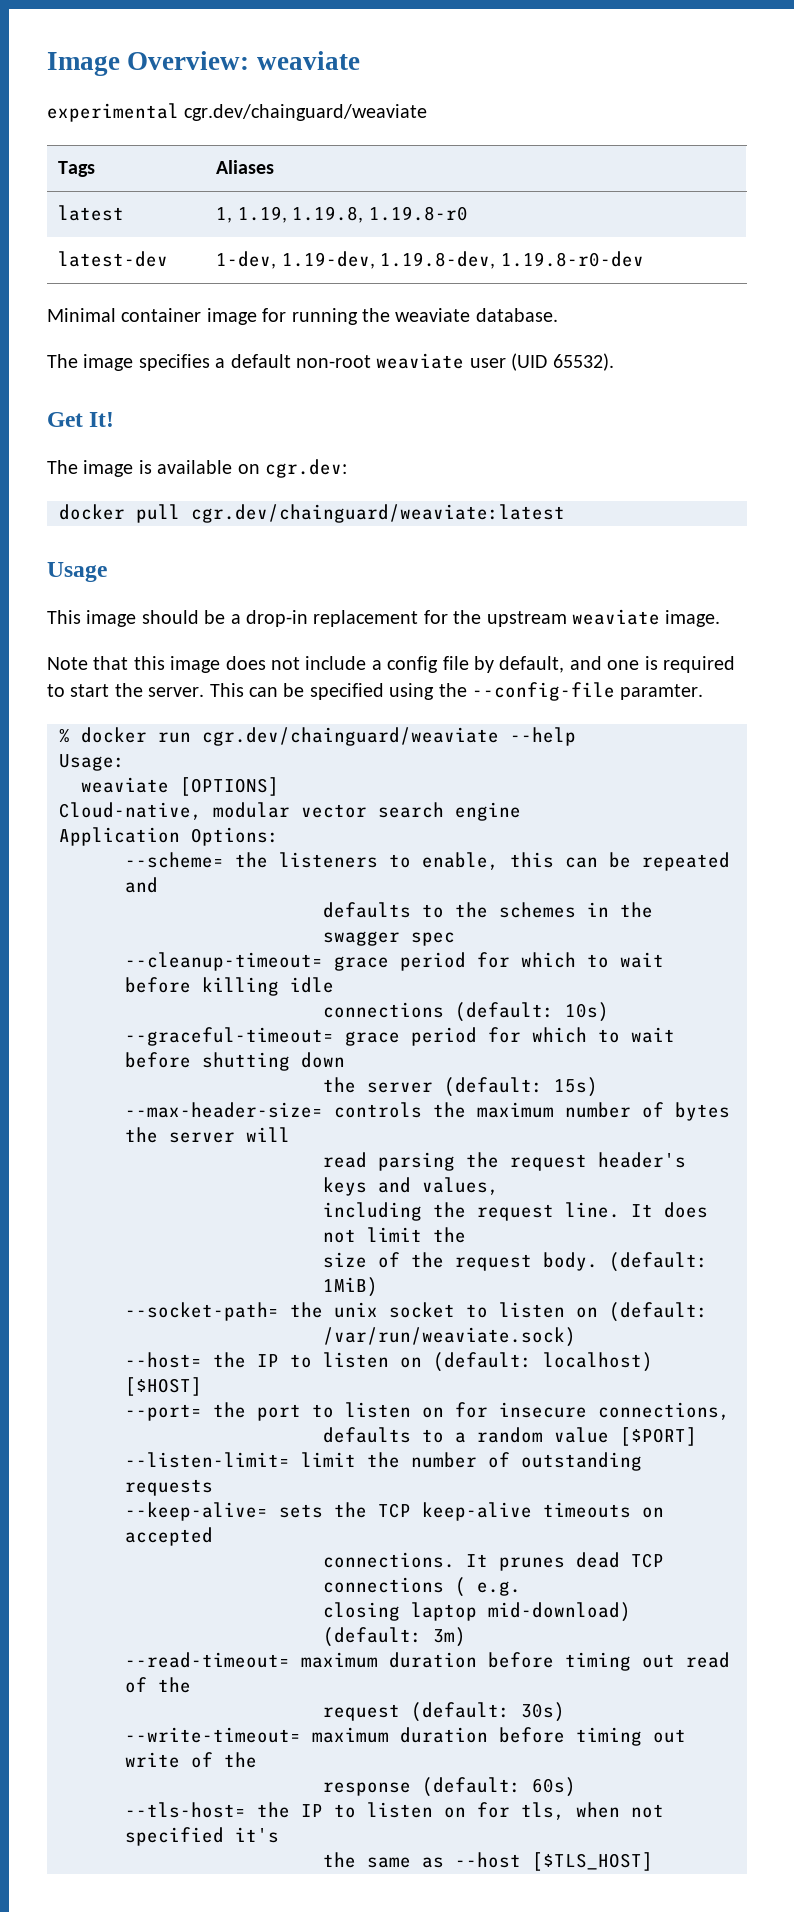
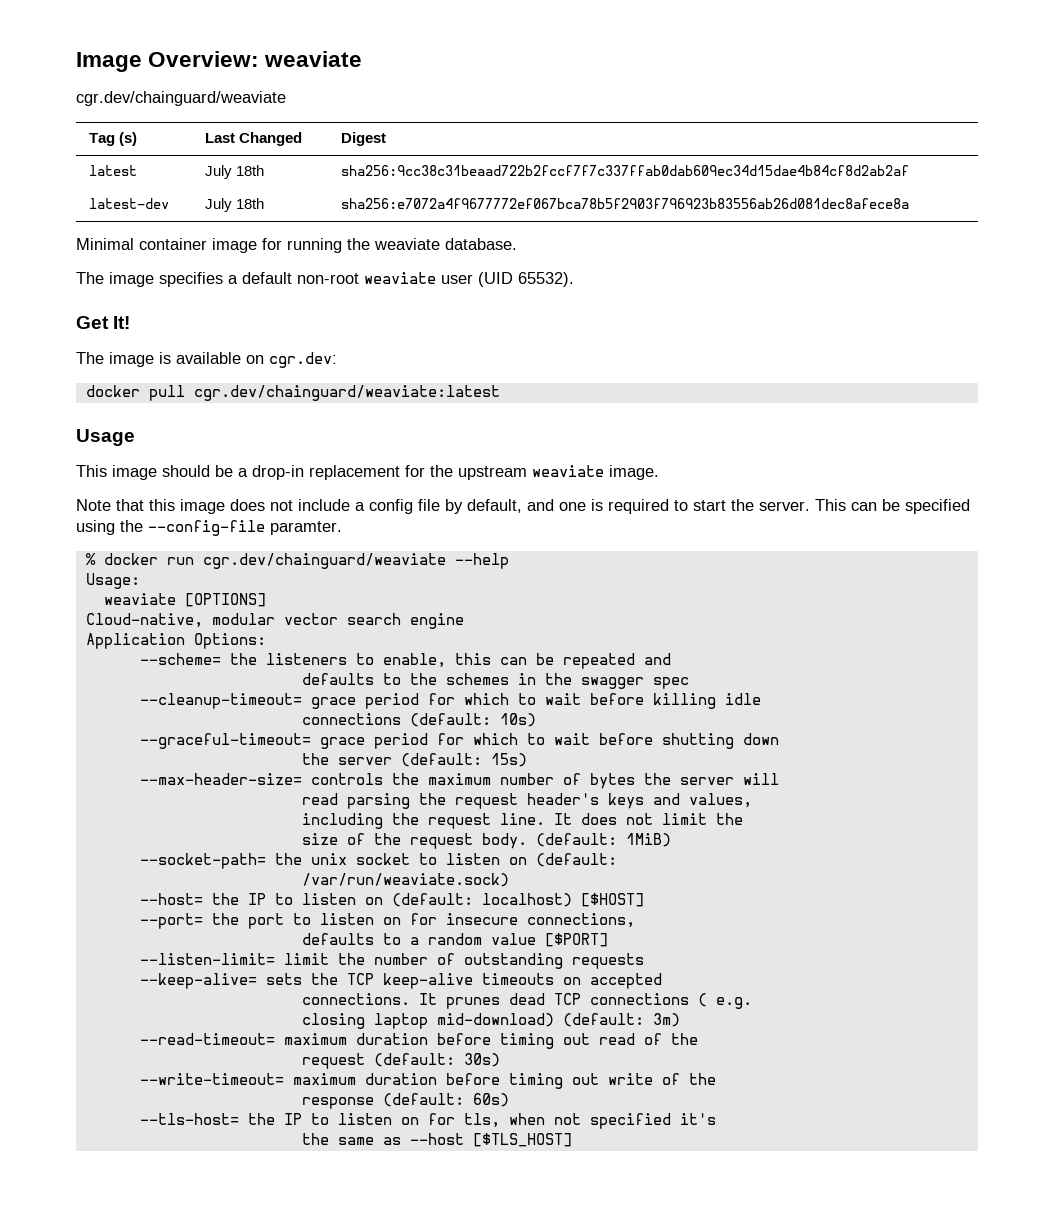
  Image Overview: weaviate
- experimental cgr.dev/chainguard/weaviate
+ cgr.dev/chainguard/weaviate
- Tags | Aliases
- latest | 1, 1.19, 1.19.8, 1.19.8-r0
- latest-dev | 1-dev, 1.19-dev, 1.19.8-dev, 1.19.8-r0-dev
+ Tag (s) | Last Changed | Digest
+ latest | July 18th | sha256:9cc38c31beaad722b2fccf7f7c337ffab0dab609ec34d15dae4b84cf8d2ab2af
+ latest-dev | July 18th | sha256:e7072a4f9677772ef067bca78b5f2903f796923b83556ab26d081dec8afece8a

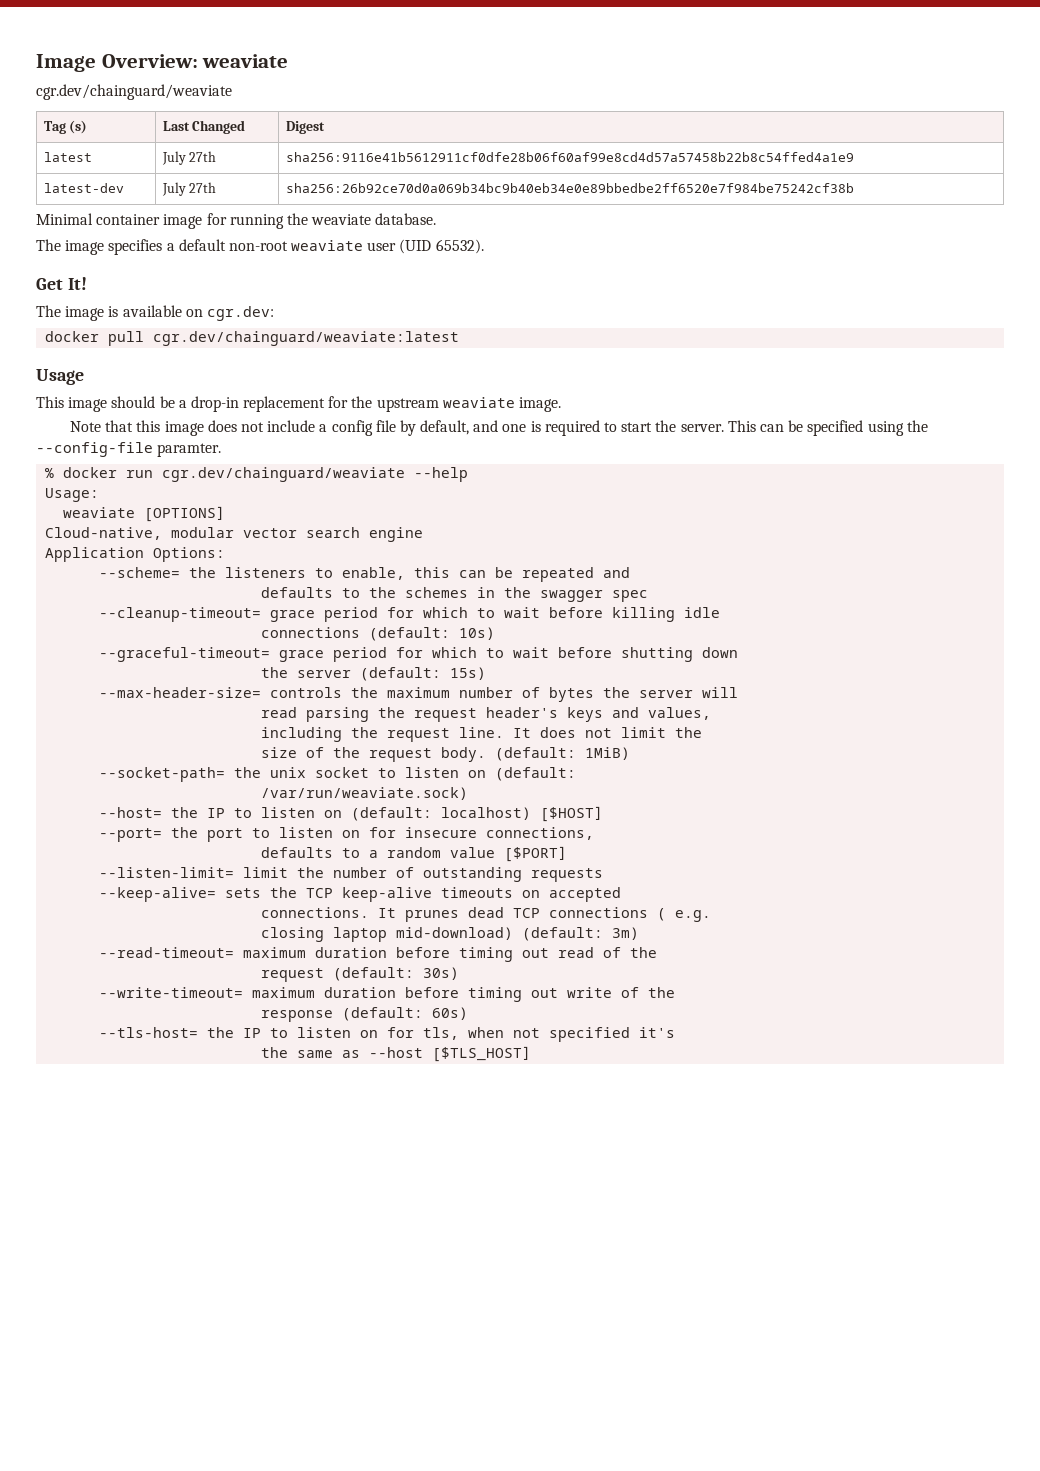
- latest | July 18th | sha256:9cc38c31beaad722b2fccf7f7c337ffab0dab609ec34d15dae4b84cf8d2ab2af
+ latest | July 27th | sha256:9116e41b5612911cf0dfe28b06f60af99e8cd4d57a57458b22b8c54ffed4a1e9
- latest-dev | July 18th | sha256:e7072a4f9677772ef067bca78b5f2903f796923b83556ab26d081dec8afece8a
+ latest-dev | July 27th | sha256:26b92ce70d0a069b34bc9b40eb34e0e89bbedbe2ff6520e7f984be75242cf38b

